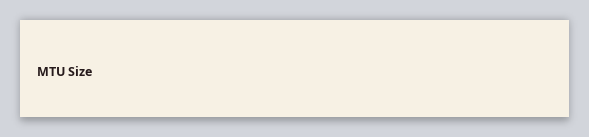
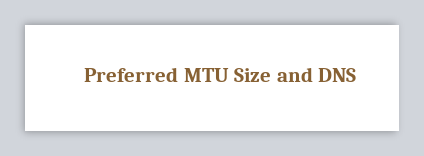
- MTU Size
+ Preferred MTU Size and DNS

